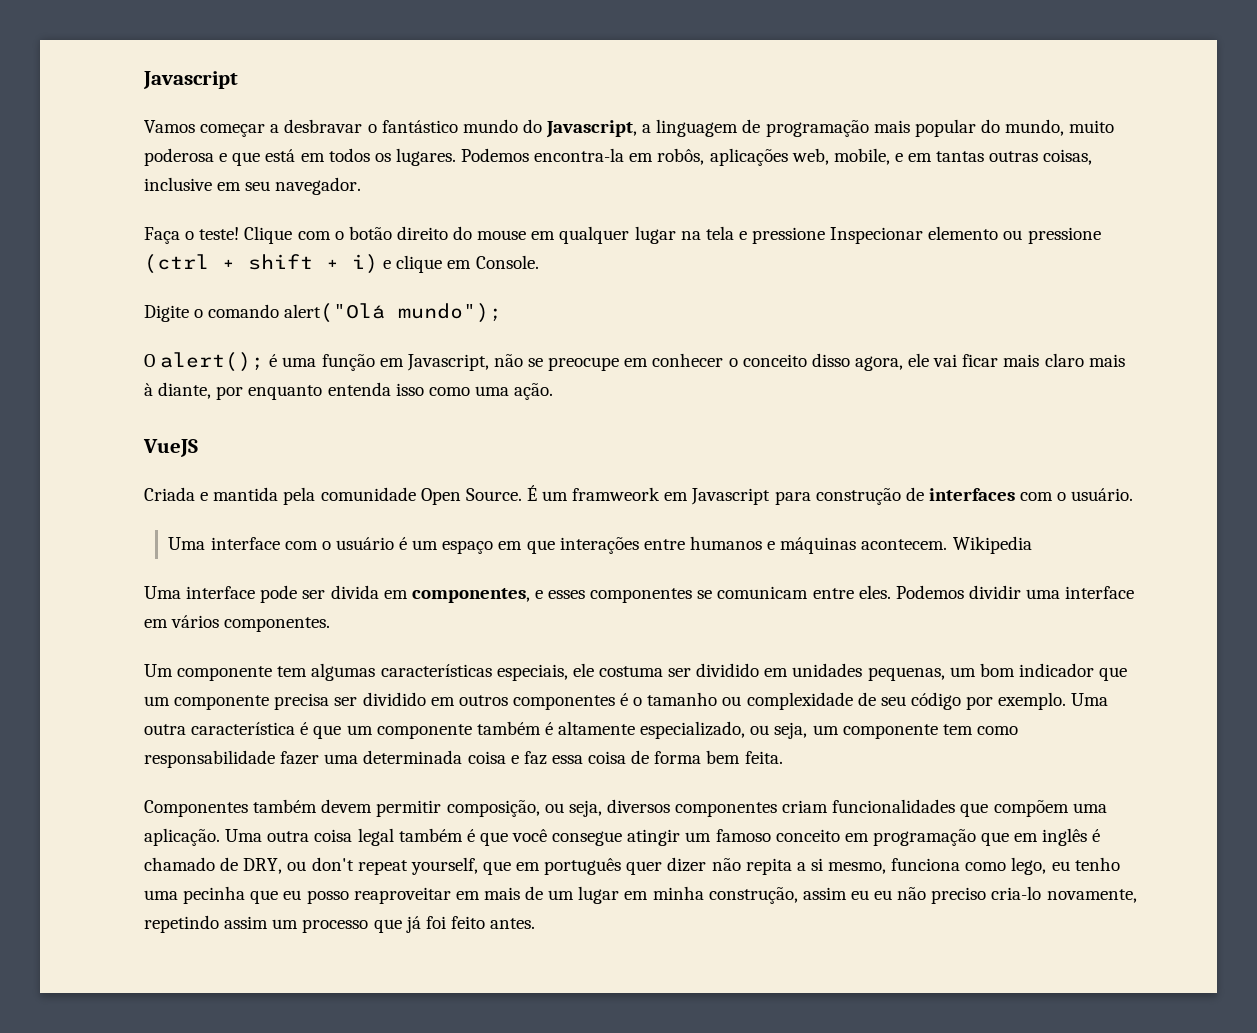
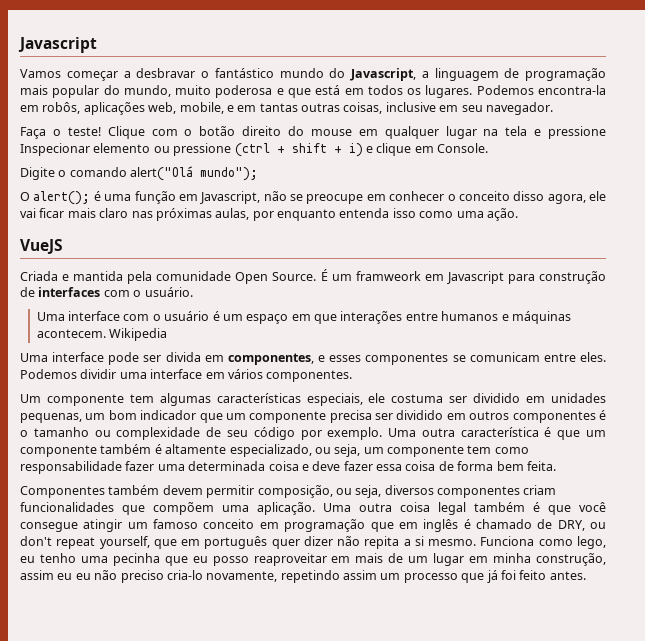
- O alert(); é uma função em Javascript, não se preocupe em conhecer o conceito disso agora, ele vai ficar mais claro mais à diante, por enquanto entenda isso como uma ação.
+ O alert(); é uma função em Javascript, não se preocupe em conhecer o conceito disso agora, ele vai ficar mais claro nas próximas aulas, por enquanto entenda isso como uma ação.
- Uma outra característica é que um componente também é altamente especializado, ou seja, um componente tem como responsabilidade fazer uma determinada coisa e faz essa coisa de forma bem feita.
+ Uma outra característica é que um componente também é altamente especializado, ou seja, um componente tem como responsabilidade fazer uma determinada coisa e deve fazer essa coisa de forma bem feita.
- Uma outra coisa legal também é que você consegue atingir um famoso conceito em programação que em inglês é chamado de DRY, ou don't repeat yourself, que em português quer dizer não repita a si mesmo, funciona como lego, eu tenho uma pecinha que eu posso reaproveitar em mais de um lugar em minha construção, assim eu eu não preciso cria-lo novamente, repetindo assim um processo que já foi feito antes.
+ Uma outra coisa legal também é que você consegue atingir um famoso conceito em programação que em inglês é chamado de DRY, ou don't repeat yourself, que em português quer dizer não repita a si mesmo. Funciona como lego, eu tenho uma pecinha que eu posso reaproveitar em mais de um lugar em minha construção, assim eu eu não preciso cria-lo novamente, repetindo assim um processo que já foi feito antes.

